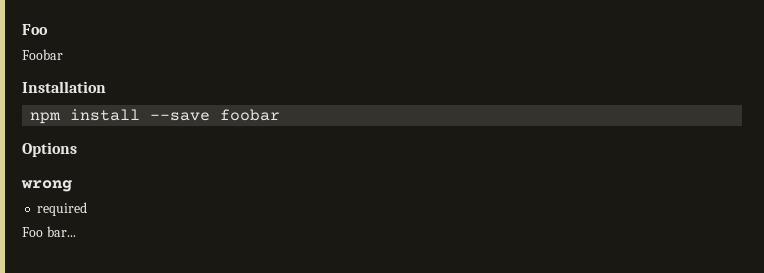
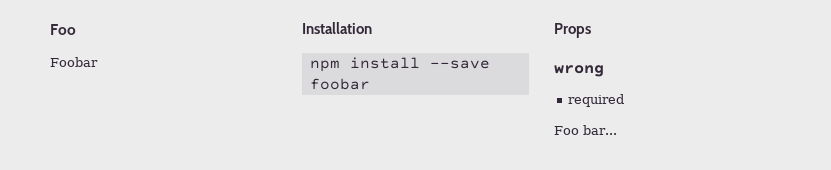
- Options
+ Props

